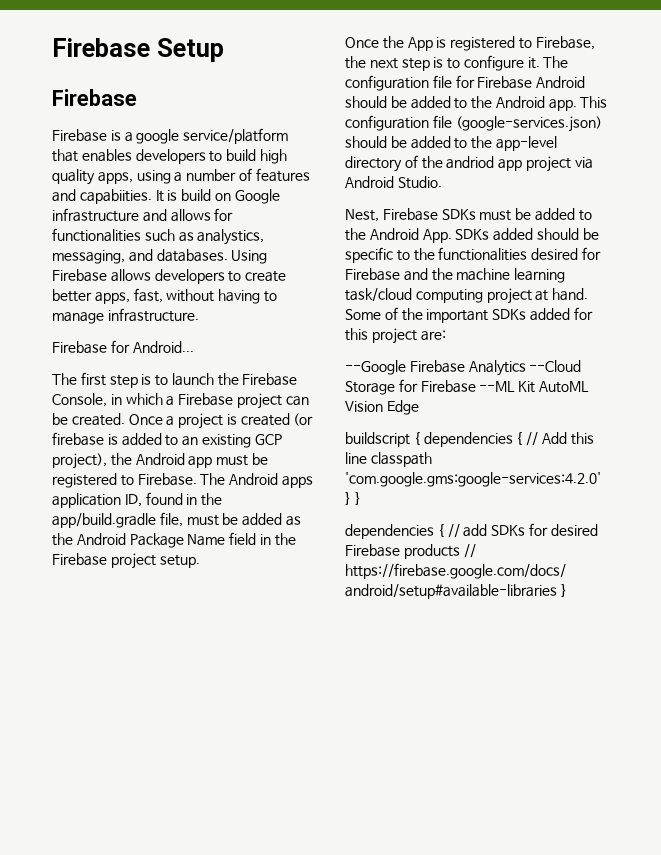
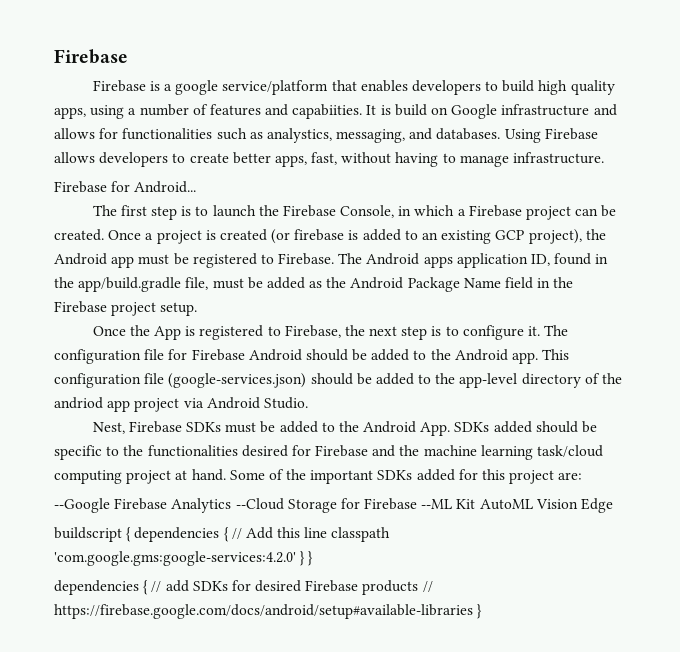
- Firebase Setup

